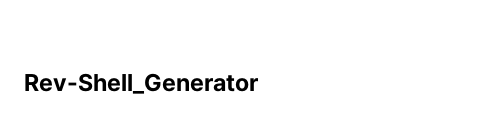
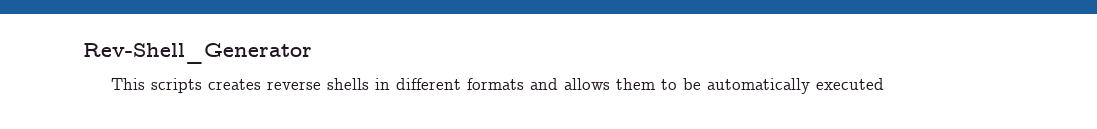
+ This scripts creates reverse shells in different formats and allows them to be automatically executed

